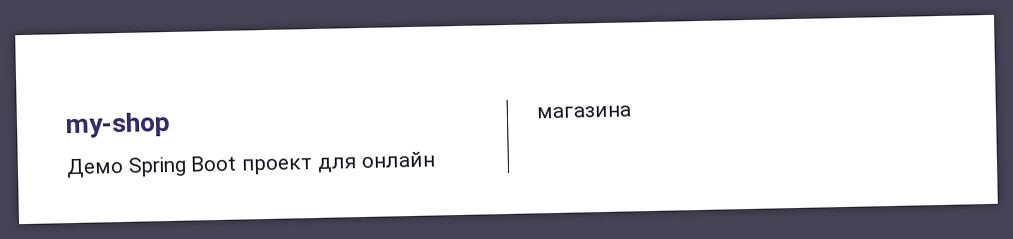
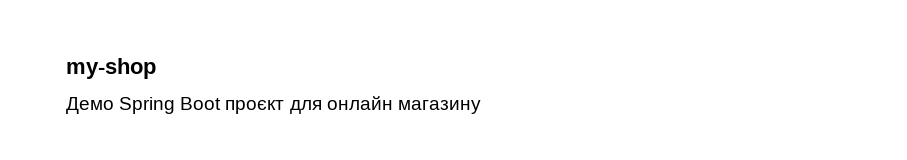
- Демо Spring Boot проект для онлайн магазина
+ Демо Spring Boot проєкт для онлайн магазину

